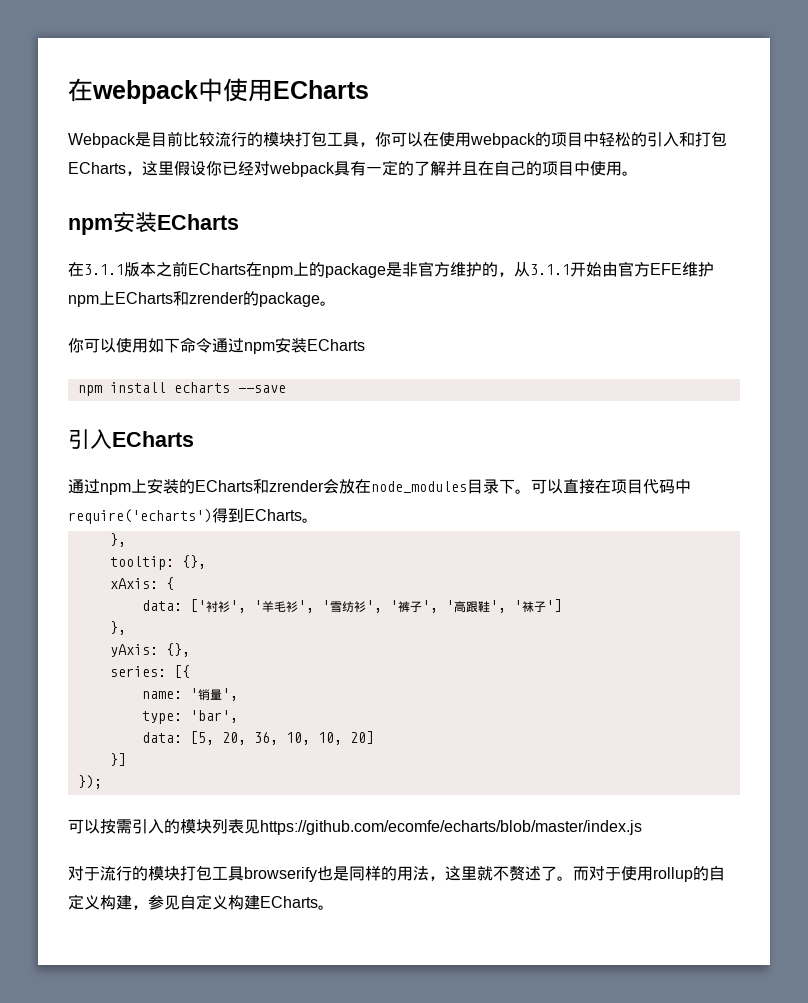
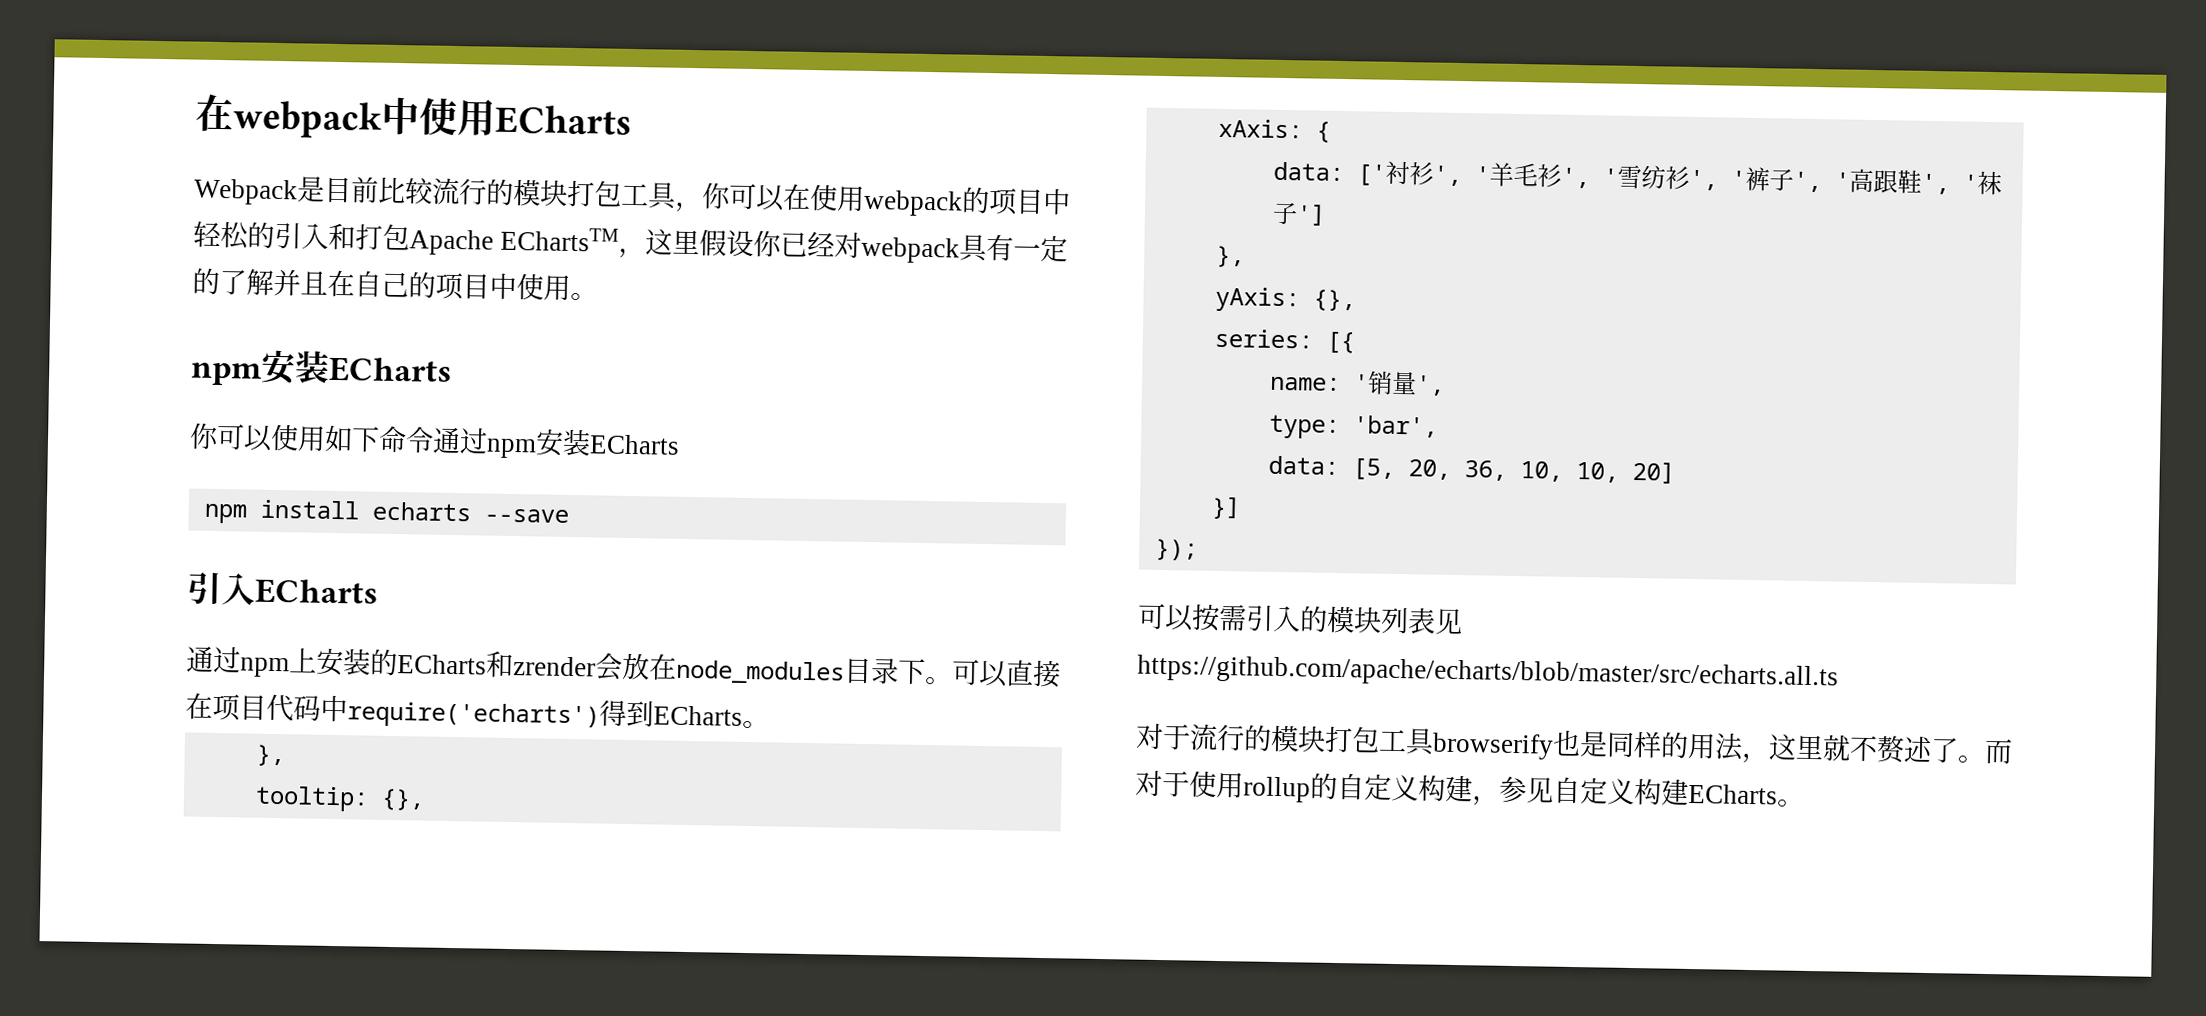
- Webpack是目前比较流行的模块打包工具，你可以在使用webpack的项目中轻松的引入和打包ECharts，这里假设你已经对webpack具有一定的了解并且在自己的项目中使用。
+ Webpack是目前比较流行的模块打包工具，你可以在使用webpack的项目中轻松的引入和打包Apache EChartsTM，这里假设你已经对webpack具有一定的了解并且在自己的项目中使用。
- 在3.1.1版本之前ECharts在npm上的package是非官方维护的，从3.1.1开始由官方EFE维护npm上ECharts和zrender的package。
- 可以按需引入的模块列表见https://github.com/ecomfe/echarts/blob/master/index.js
+ 可以按需引入的模块列表见https://github.com/apache/echarts/blob/master/src/echarts.all.ts

